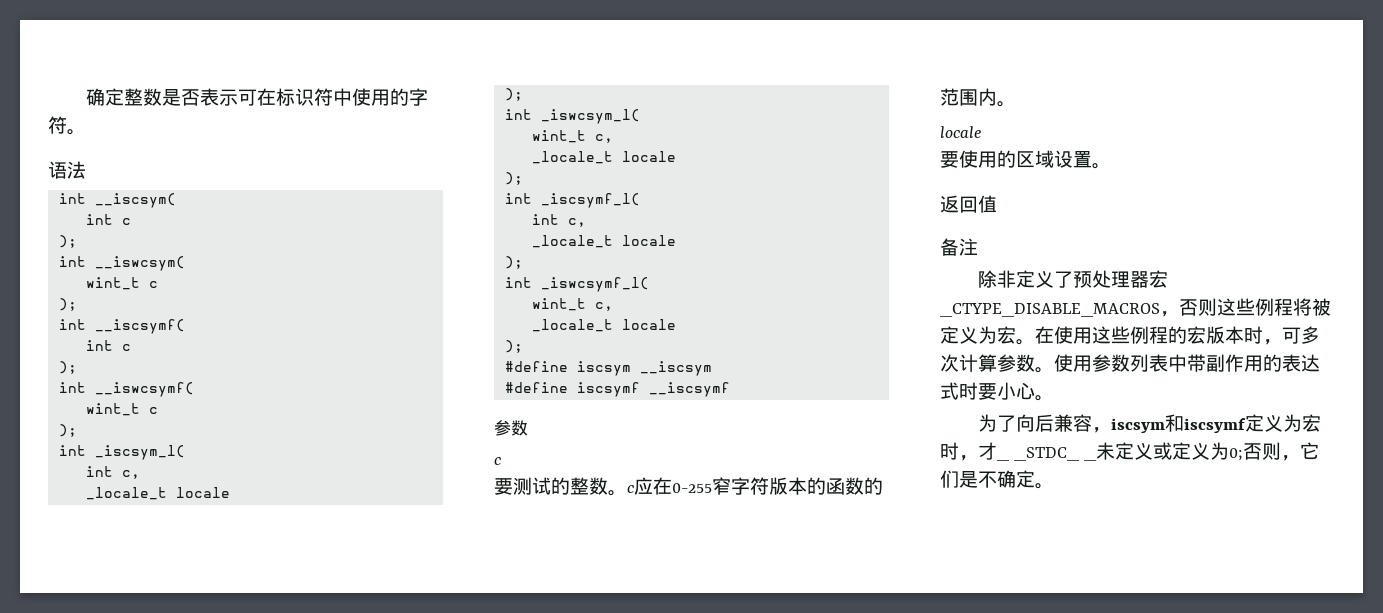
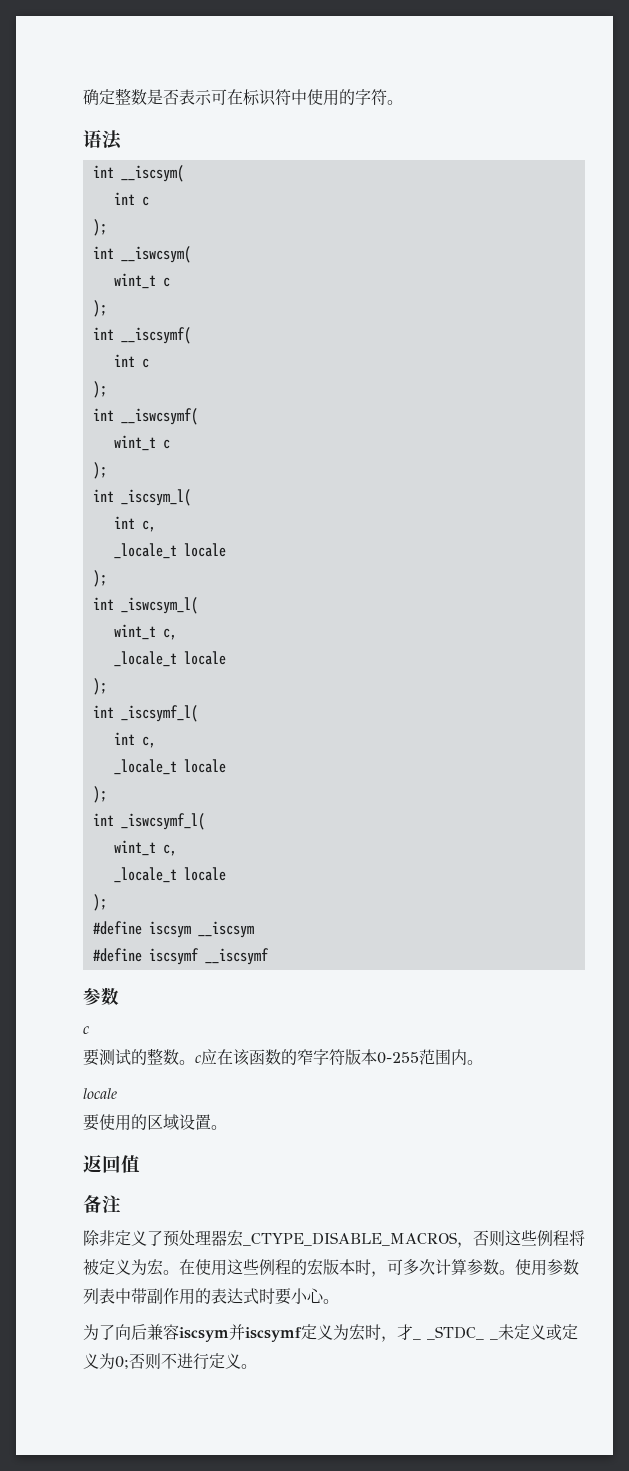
- 要测试的整数。c应在0-255窄字符版本的函数的范围内。
+ 要测试的整数。c应在该函数的窄字符版本0-255范围内。
- 为了向后兼容，iscsym和iscsymf定义为宏时，才_ _STDC_ _未定义或定义为0;否则，它们是不确定。
+ 为了向后兼容iscsym并iscsymf定义为宏时，才_ _STDC_ _未定义或定义为0;否则不进行定义。

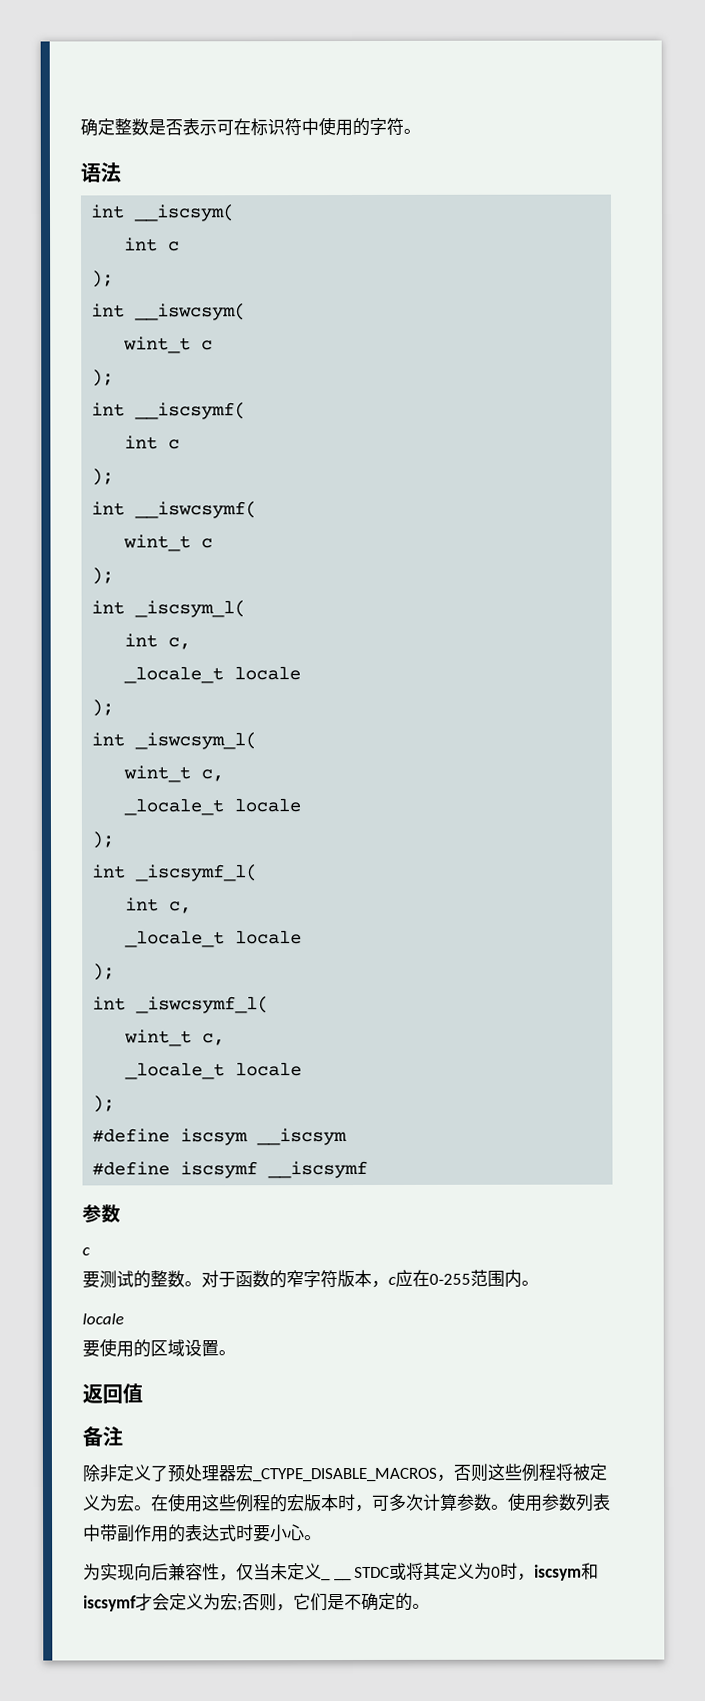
- 要测试的整数。c应在该函数的窄字符版本0-255范围内。
+ 要测试的整数。对于函数的窄字符版本，c应在0-255范围内。
- 为了向后兼容iscsym并iscsymf定义为宏时，才_ _STDC_ _未定义或定义为0;否则不进行定义。
+ 为实现向后兼容性，仅当未定义_ __ STDC或将其定义为0时，iscsym和iscsymf才会定义为宏;否则，它们是不确定的。

